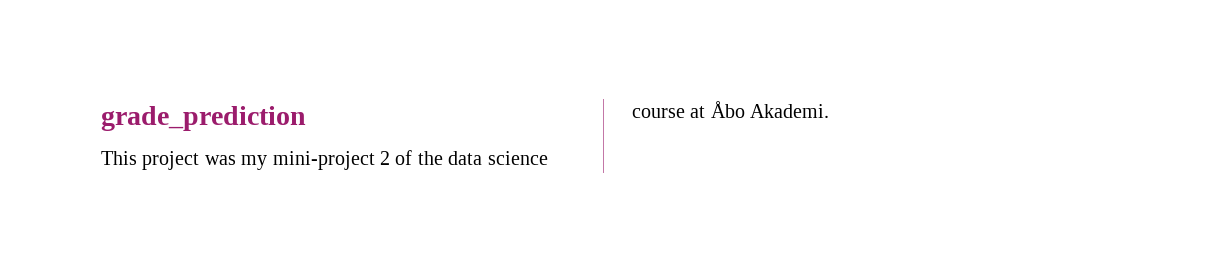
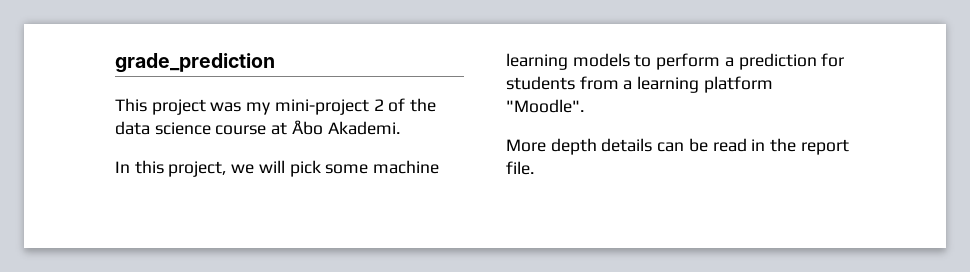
+ In this project, we will pick some machine learning models to perform a prediction for students from a learning platform "Moodle".
+ More depth details can be read in the report file.

